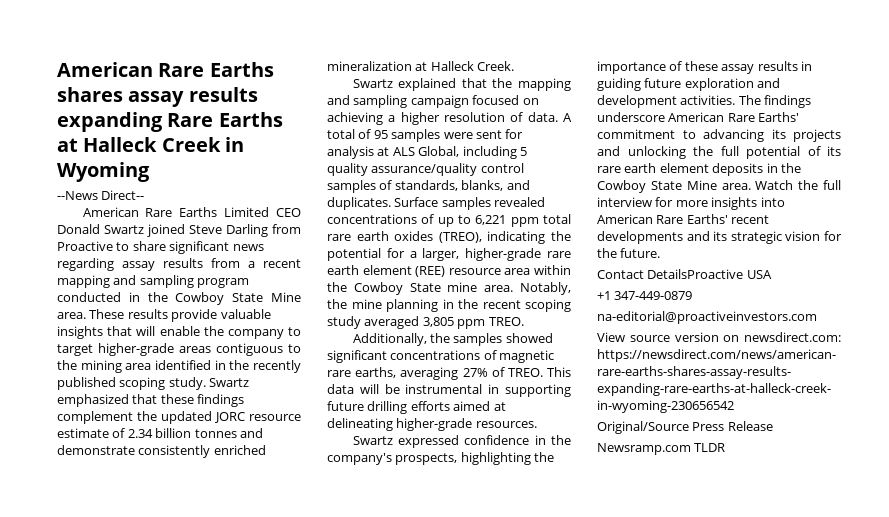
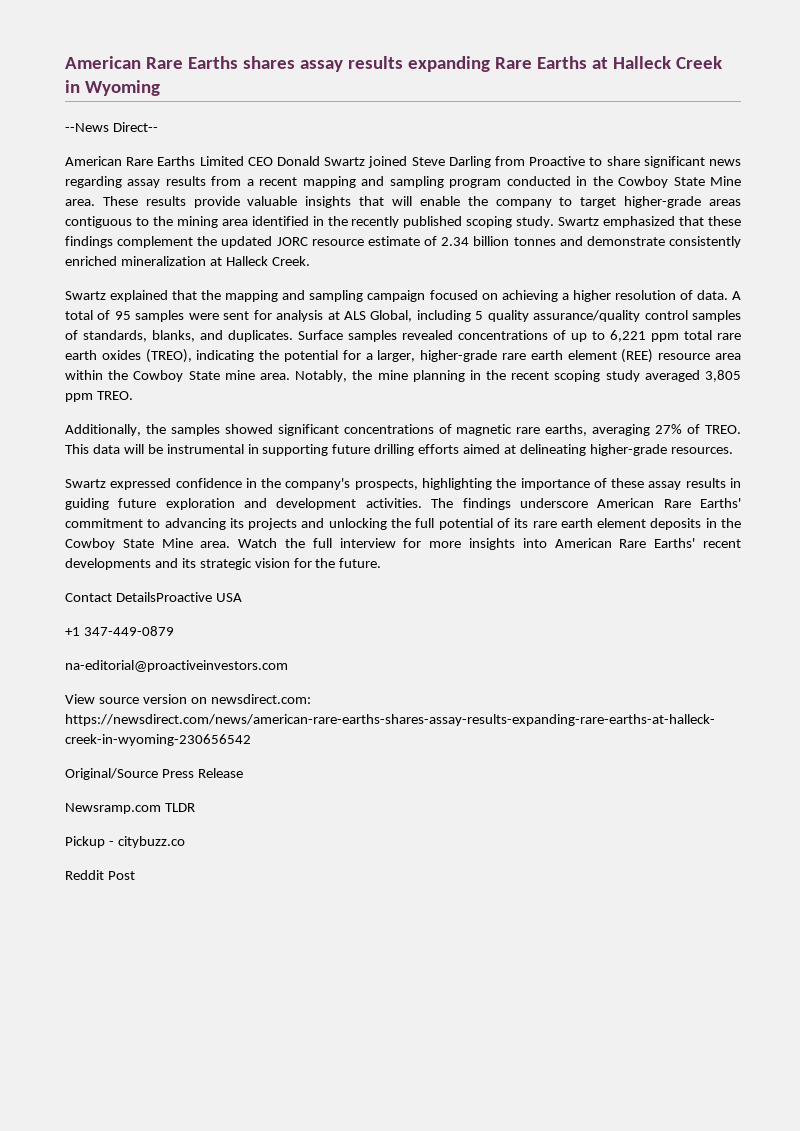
+ Pickup - citybuzz.co
+ Reddit Post

